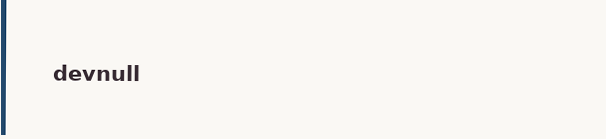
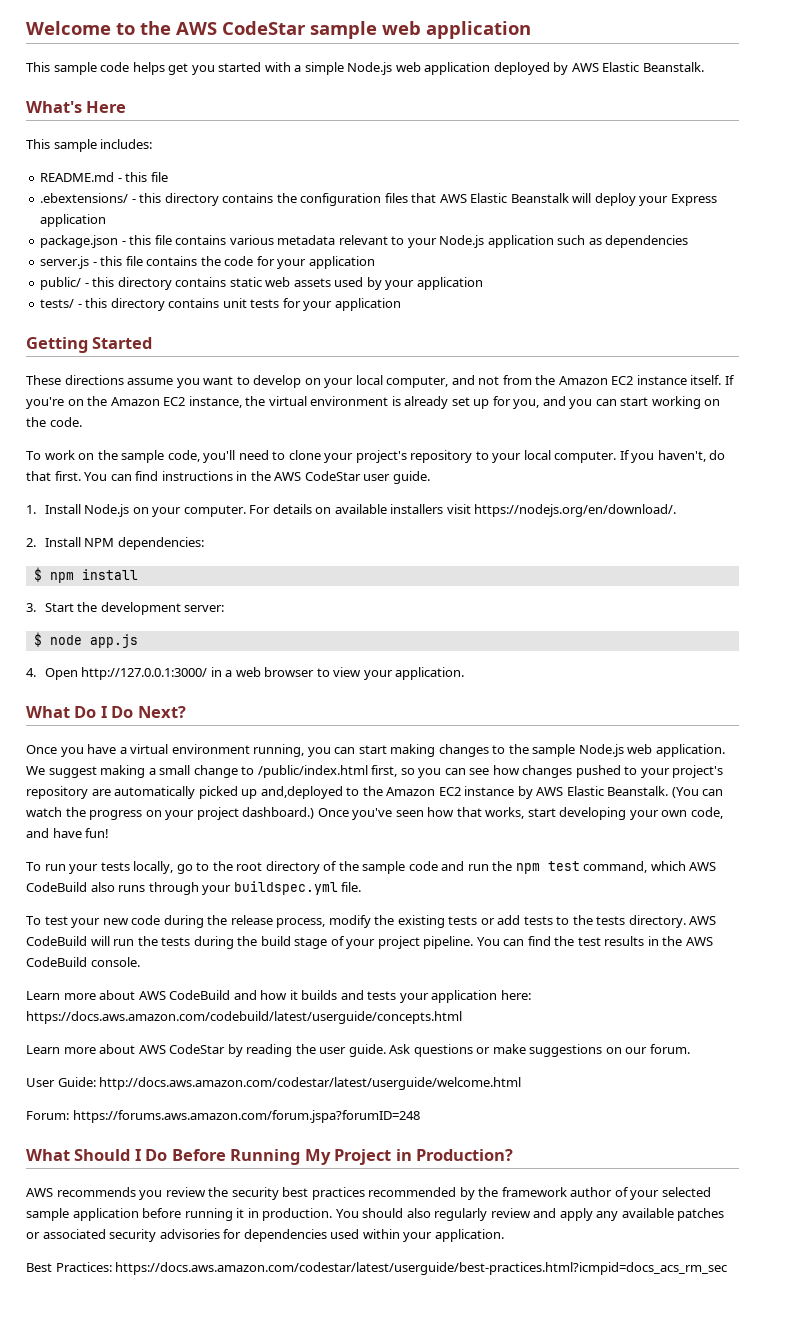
- devnull
+ Welcome to the AWS CodeStar sample web application
+ This sample code helps get you started with a simple Node.js web application deployed by AWS Elastic Beanstalk.
+ What's Here
+ This sample includes:
+ README.md - this file
+ .ebextensions/ - this directory contains the configuration files that AWS Elastic Beanstalk will deploy your Express application
+ package.json - this file contains various metadata relevant to your Node.js application such as dependencies
+ server.js - this file contains the code for your application
+ public/ - this directory contains static web assets used by your application
+ tests/ - this directory contains unit tests for your application
+ Getting Started
+ These directions assume you want to develop on your local computer, and not from the Amazon EC2 instance itself. If you're on the Amazon EC2 instance, the virtual environment is already set up for you, and you can start working on the code.
+ To work on the sample code, you'll need to clone your project's repository to your local computer. If you haven't, do that first. You can find instructions in the AWS CodeStar user guide.
+ 1. Install Node.js on your computer. For details on available installers visit https://nodejs.org/en/download/.
+ 2. Install NPM dependencies:
+ $ npm install
+ 3. Start the development server:
+ $ node app.js
+ 4. Open http://127.0.0.1:3000/ in a web browser to view your application.
+ What Do I Do Next?
+ Once you have a virtual environment running, you can start making changes to the sample Node.js web application. We suggest making a small change to /public/index.html first, so you can see how changes pushed to your project's repository are automatically picked up and,deployed to the Amazon EC2 instance by AWS Elastic Beanstalk. (You can watch the progress on your project dashboard.) Once you've seen how that works, start developing your own code, and have fun!
+ To run your tests locally, go to the root directory of the sample code and run the npm test command, which AWS CodeBuild also runs through your buildspec.yml file.
+ To test your new code during the release process, modify the existing tests or add tests to the tests directory. AWS CodeBuild will run the tests during the build stage of your project pipeline. You can find the test results in the AWS CodeBuild console.
+ Learn more about AWS CodeBuild and how it builds and tests your application here: https://docs.aws.amazon.com/codebuild/latest/userguide/concepts.html
+ Learn more about AWS CodeStar by reading the user guide. Ask questions or make suggestions on our forum.
+ User Guide: http://docs.aws.amazon.com/codestar/latest/userguide/welcome.html
+ Forum: https://forums.aws.amazon.com/forum.jspa?forumID=248
+ What Should I Do Before Running My Project in Production?
+ AWS recommends you review the security best practices recommended by the framework author of your selected sample application before running it in production. You should also regularly review and apply any available patches or associated security advisories for dependencies used within your application.
+ Best Practices: https://docs.aws.amazon.com/codestar/latest/userguide/best-practices.html?icmpid=docs_acs_rm_sec

